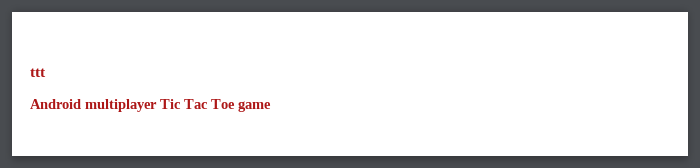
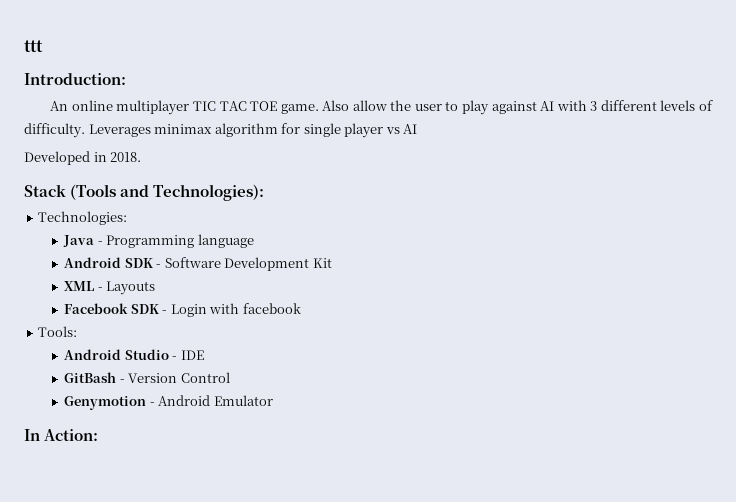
- Android multiplayer Tic Tac Toe game
+ Introduction:
+ An online multiplayer TIC TAC TOE game. Also allow the user to play against AI with 3 different levels of difficulty. Leverages minimax algorithm for single player vs AI
+ Developed in 2018.
+ Stack (Tools and Technologies):
+ Technologies:
+ Java - Programming language
+ Android SDK - Software Development Kit
+ XML - Layouts
+ Facebook SDK - Login with facebook
+ Tools:
+ Android Studio - IDE
+ GitBash - Version Control
+ Genymotion - Android Emulator
+ In Action:

